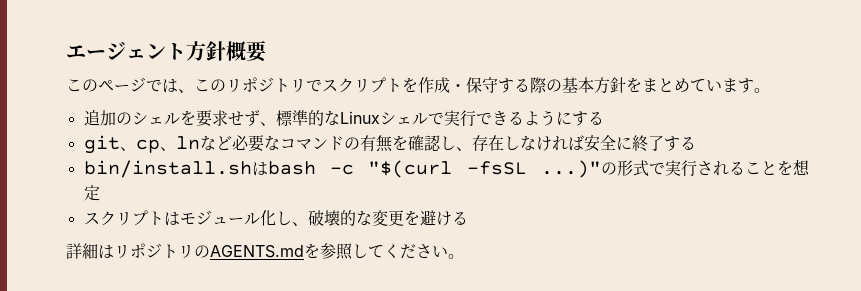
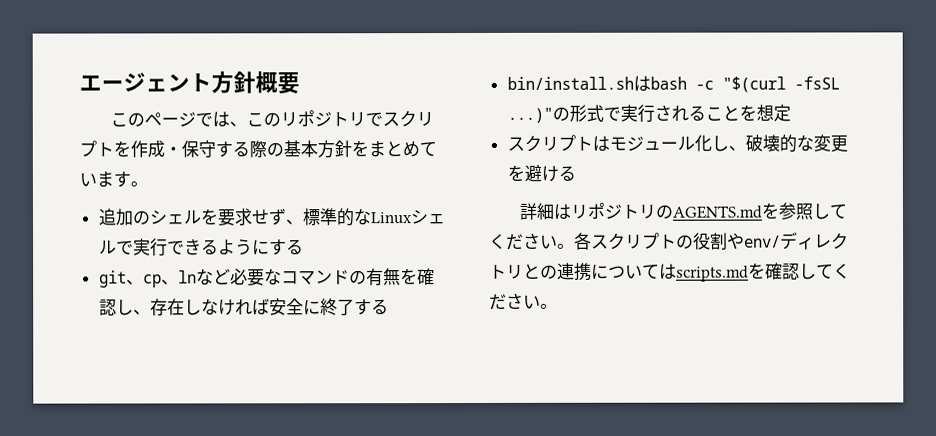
+ 各スクリプトの役割やenv/ディレクトリとの連携についてはscripts.mdを確認してください。

